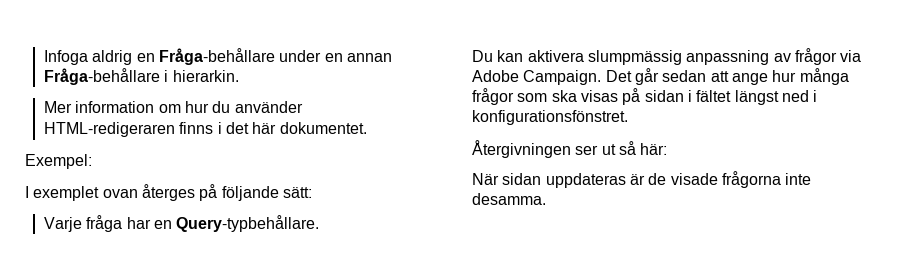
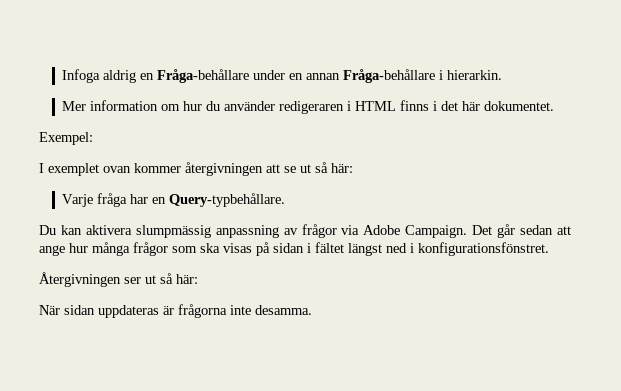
- Mer information om hur du använder HTML-redigeraren finns i det här dokumentet.
+ Mer information om hur du använder redigeraren i HTML finns i det här dokumentet.
- I exemplet ovan återges på följande sätt:
+ I exemplet ovan kommer återgivningen att se ut så här:
- När sidan uppdateras är de visade frågorna inte desamma.
+ När sidan uppdateras är frågorna inte desamma.

